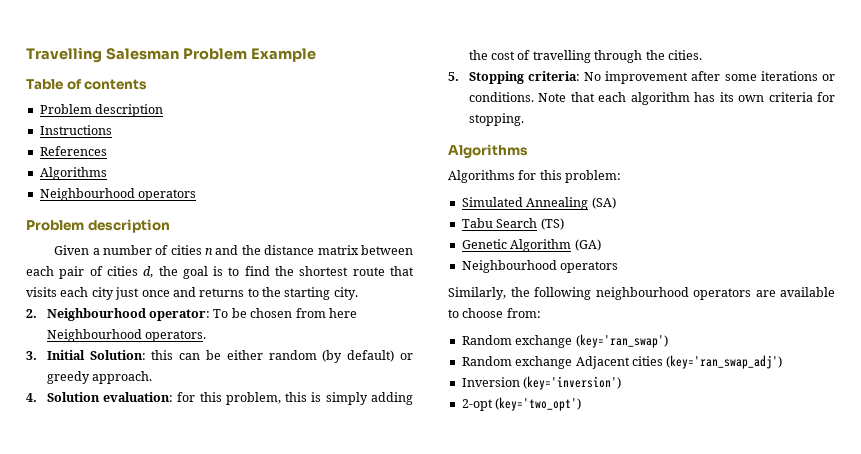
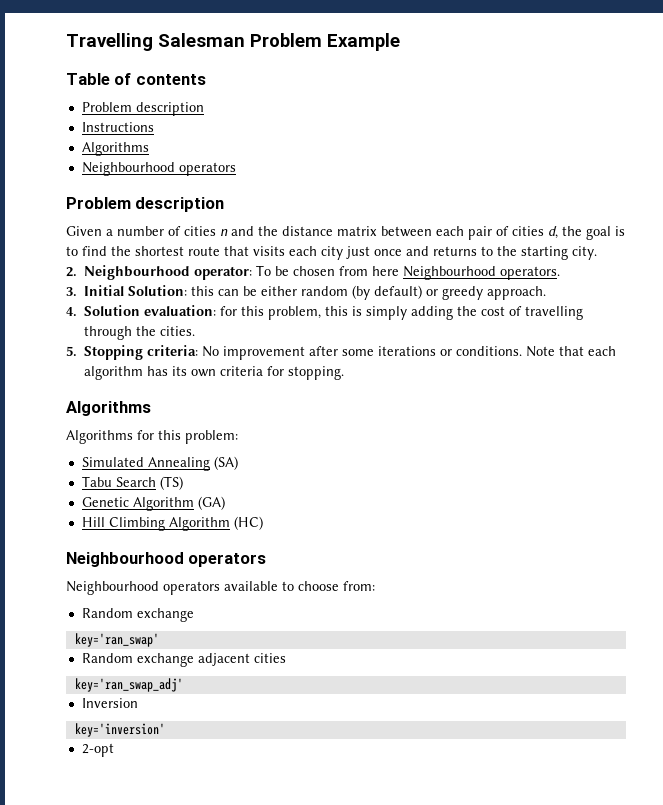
- References
  Genetic Algorithm (GA)
+ Hill Climbing Algorithm (HC)
  Neighbourhood operators
- Similarly, the following neighbourhood operators are available to choose from:
- Random exchange (key='ran_swap')
- Random exchange Adjacent cities (key='ran_swap_adj')
+ Neighbourhood operators available to choose from:
+ Random exchange
+ key='ran_swap'
+ Random exchange adjacent cities
+ key='ran_swap_adj'
- Inversion (key='inversion')
+ Inversion
+ key='inversion'
- 2-opt (key='two_opt')
+ 2-opt

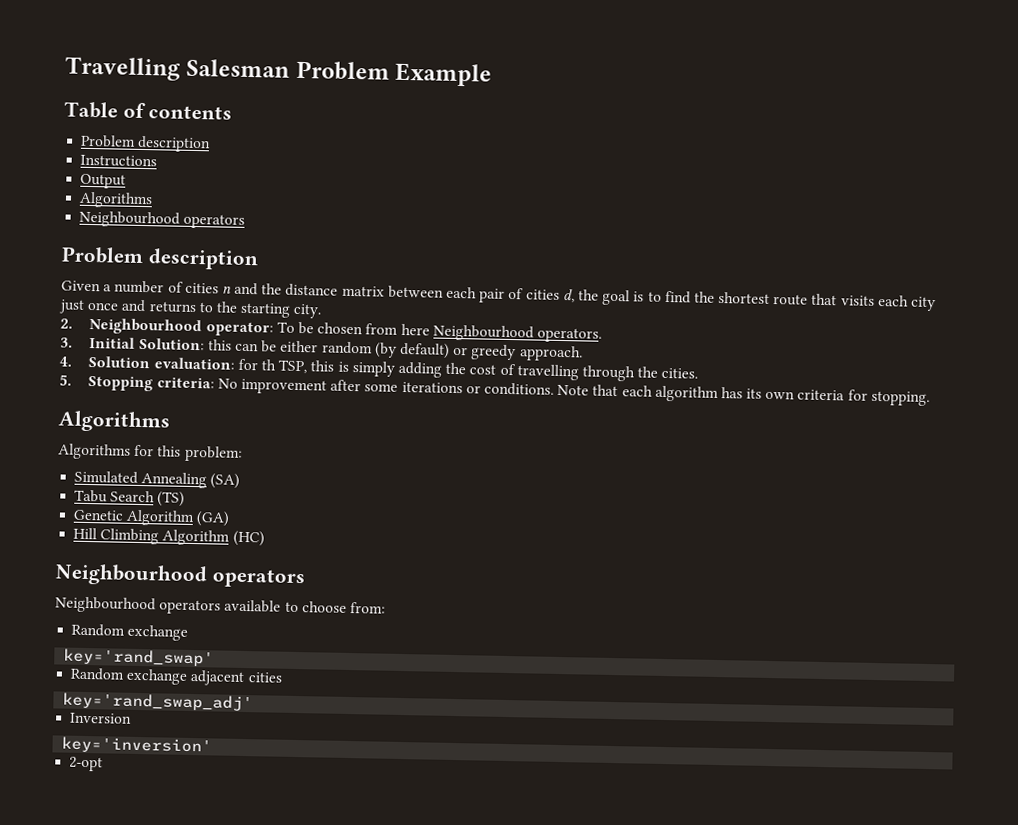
+ Output
- 4. Solution evaluation: for this problem, this is simply adding the cost of travelling through the cities.
+ 4. Solution evaluation: for th TSP, this is simply adding the cost of travelling through the cities.
- key='ran_swap'
+ key='rand_swap'
- key='ran_swap_adj'
+ key='rand_swap_adj'

